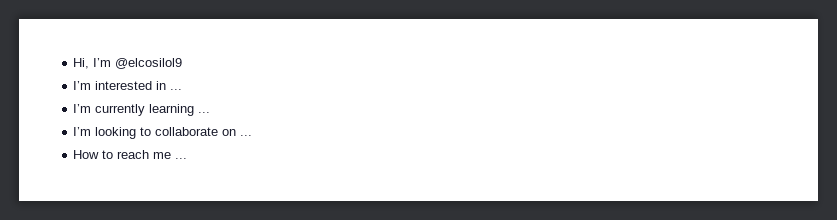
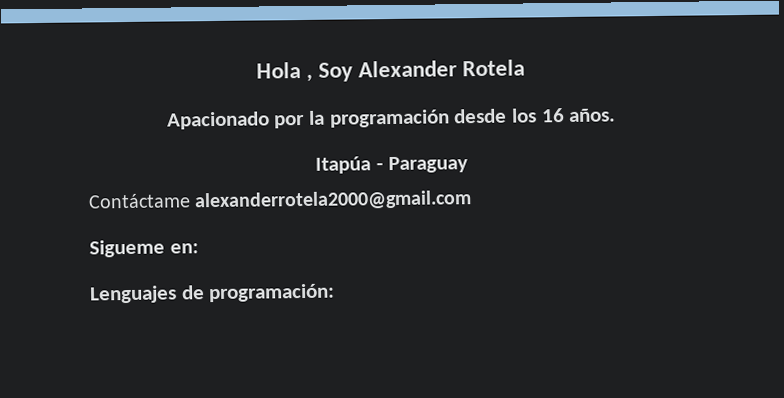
- Hi, I’m @elcosilol9
- I’m interested in ...
- I’m currently learning ...
- I’m looking to collaborate on ...
- How to reach me ...
+ Hola , Soy Alexander Rotela
+ Apacionado por la programación desde los 16 años.
+ Itapúa - Paraguay
+ Contáctame alexanderrotela2000@gmail.com
+ Sigueme en:
+ Lenguajes de programación:

